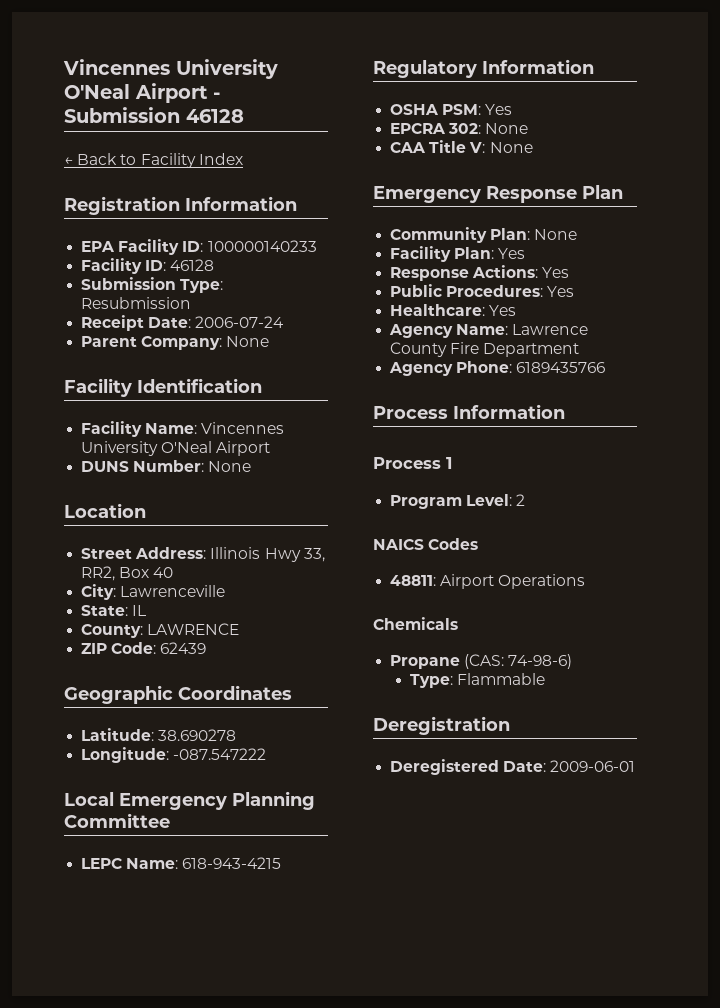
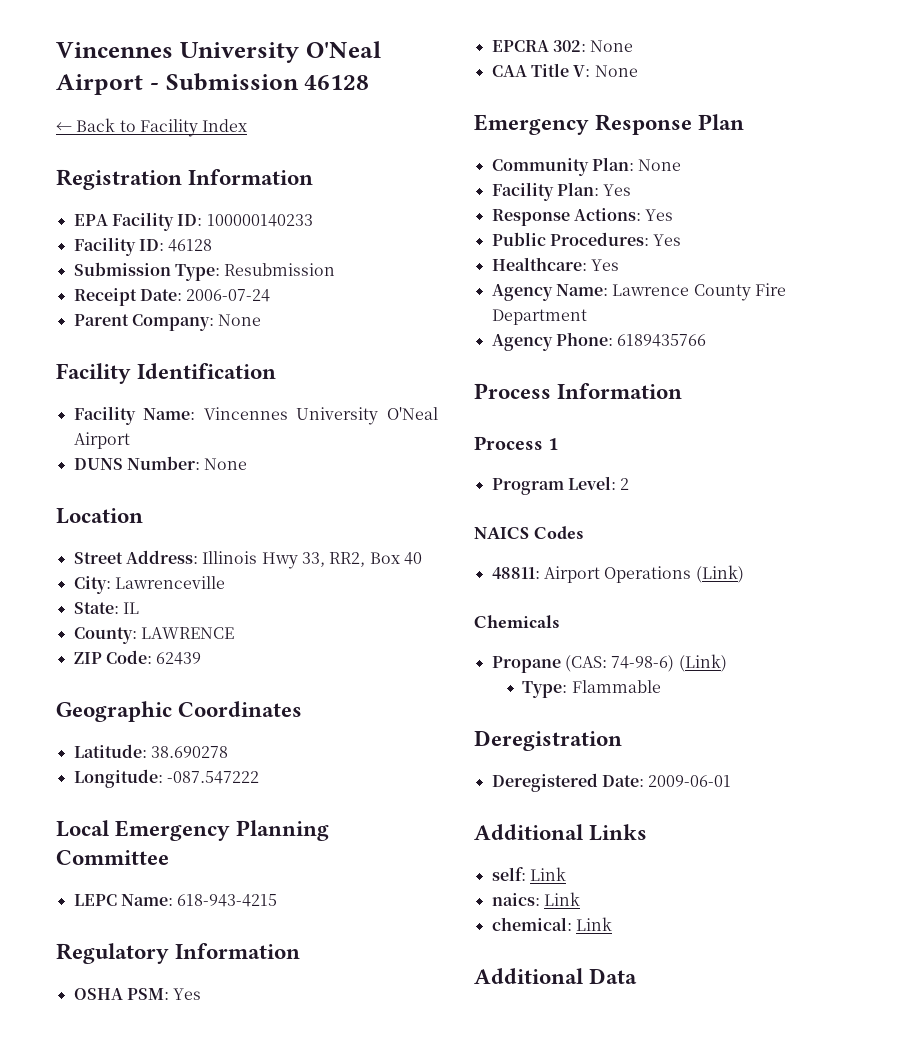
- 48811: Airport Operations
+ 48811: Airport Operations (Link)
- Propane (CAS: 74-98-6)
+ Propane (CAS: 74-98-6) (Link)
+ Additional Links
+ self: Link
+ naics: Link
+ chemical: Link
+ Additional Data

